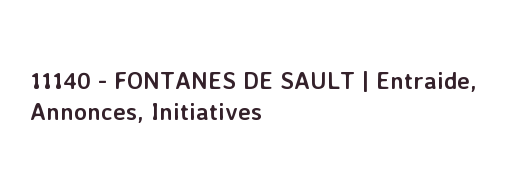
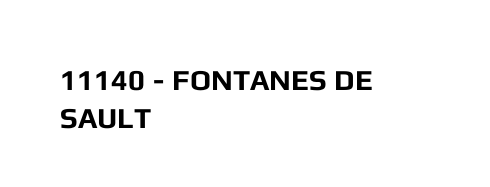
- 11140 - FONTANES DE SAULT | Entraide, Annonces, Initiatives
+ 11140 - FONTANES DE SAULT

